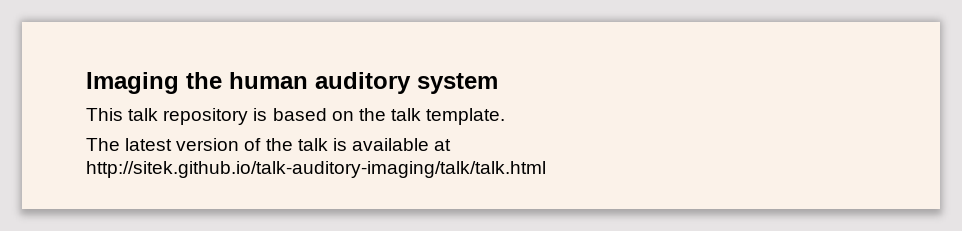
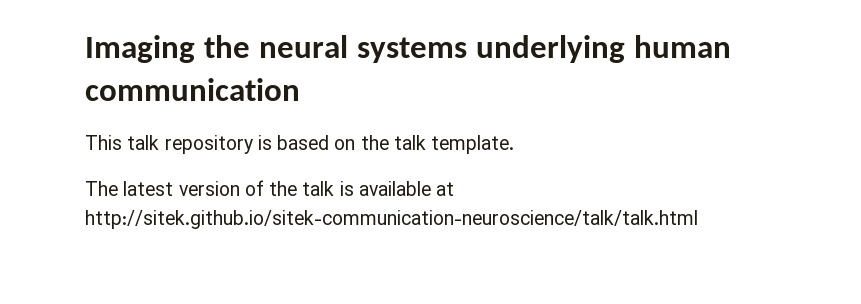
- Imaging the human auditory system
+ Imaging the neural systems underlying human communication
- The latest version of the talk is available at http://sitek.github.io/talk-auditory-imaging/talk/talk.html
+ The latest version of the talk is available at http://sitek.github.io/sitek-communication-neuroscience/talk/talk.html

